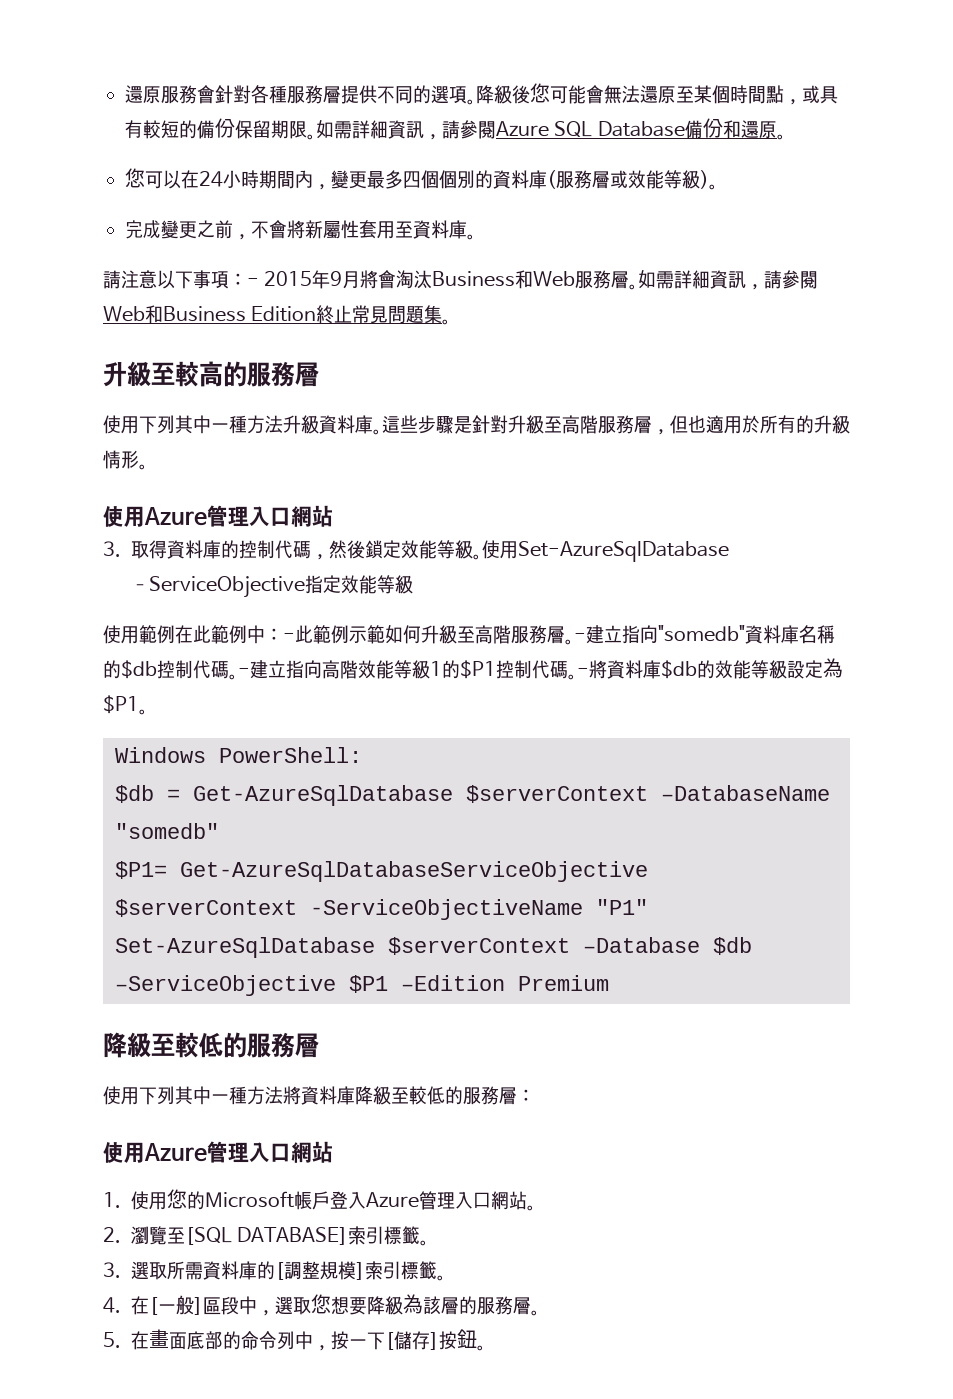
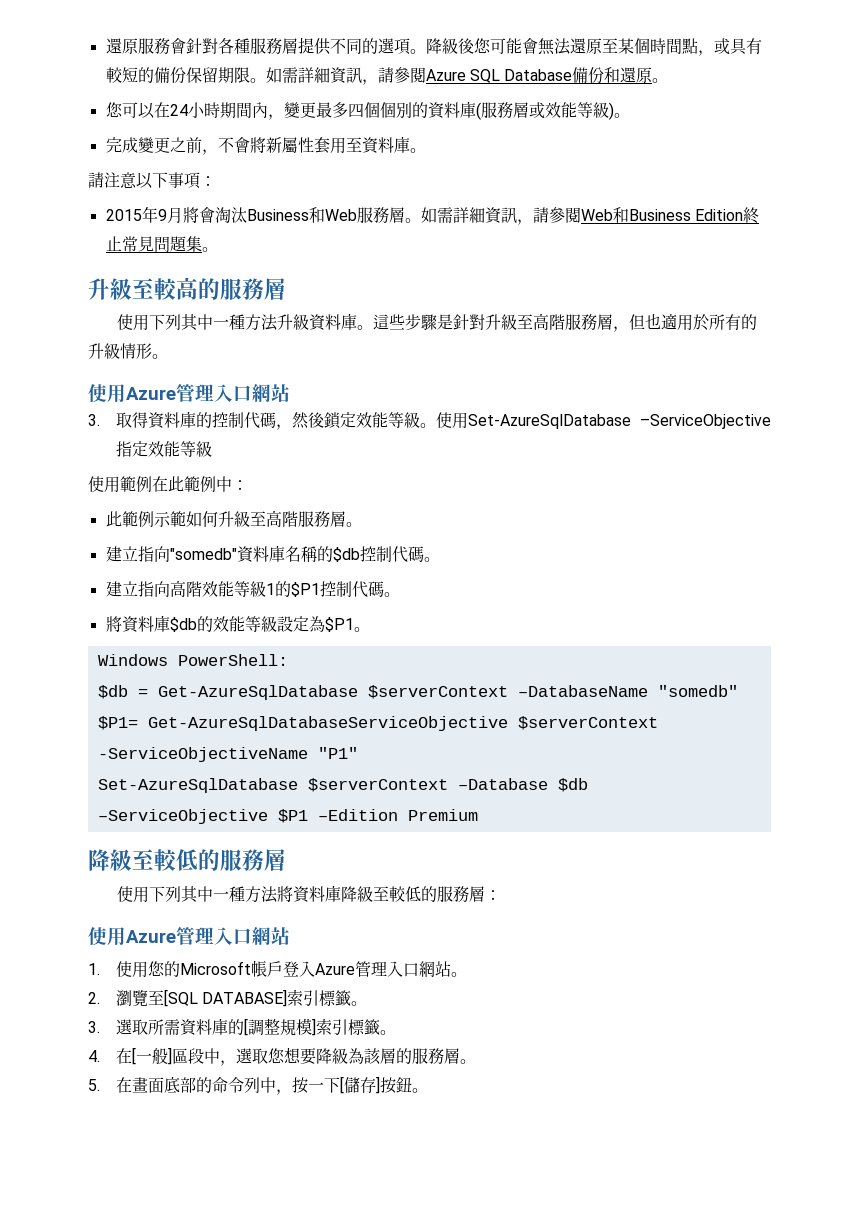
- 請注意以下事項：- 2015年9月將會淘汰Business和Web服務層。
+ 請注意以下事項：
+ 2015年9月將會淘汰Business和Web服務層。
- 使用範例在此範例中：-此範例示範如何升級至高階服務層。-建立指向"somedb"資料庫名稱的$db控制代碼。-建立指向高階效能等級1的$P1控制代碼。-將資料庫$db的效能等級設定為$P1。
+ 使用範例在此範例中：
+ 此範例示範如何升級至高階服務層。
+ 建立指向"somedb"資料庫名稱的$db控制代碼。
+ 建立指向高階效能等級1的$P1控制代碼。
+ 將資料庫$db的效能等級設定為$P1。

